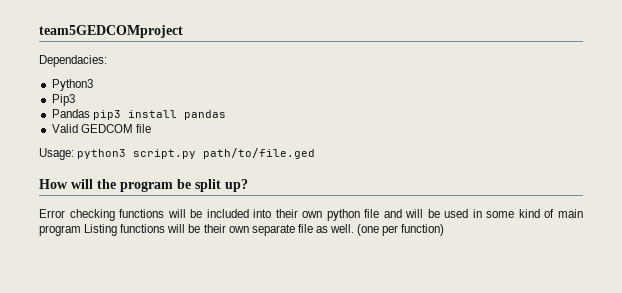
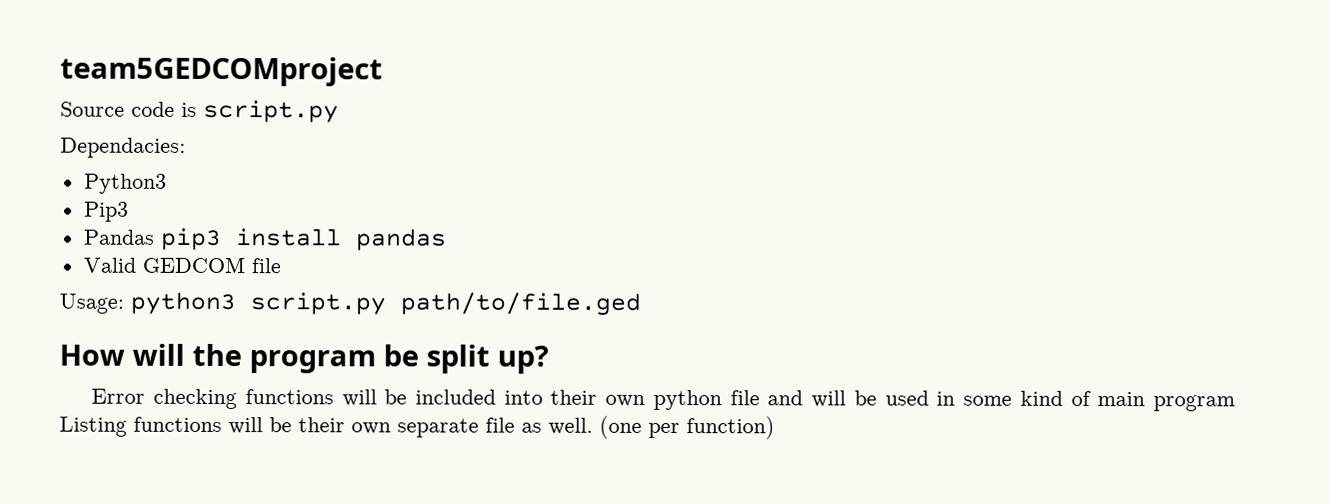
+ Source code is script.py

